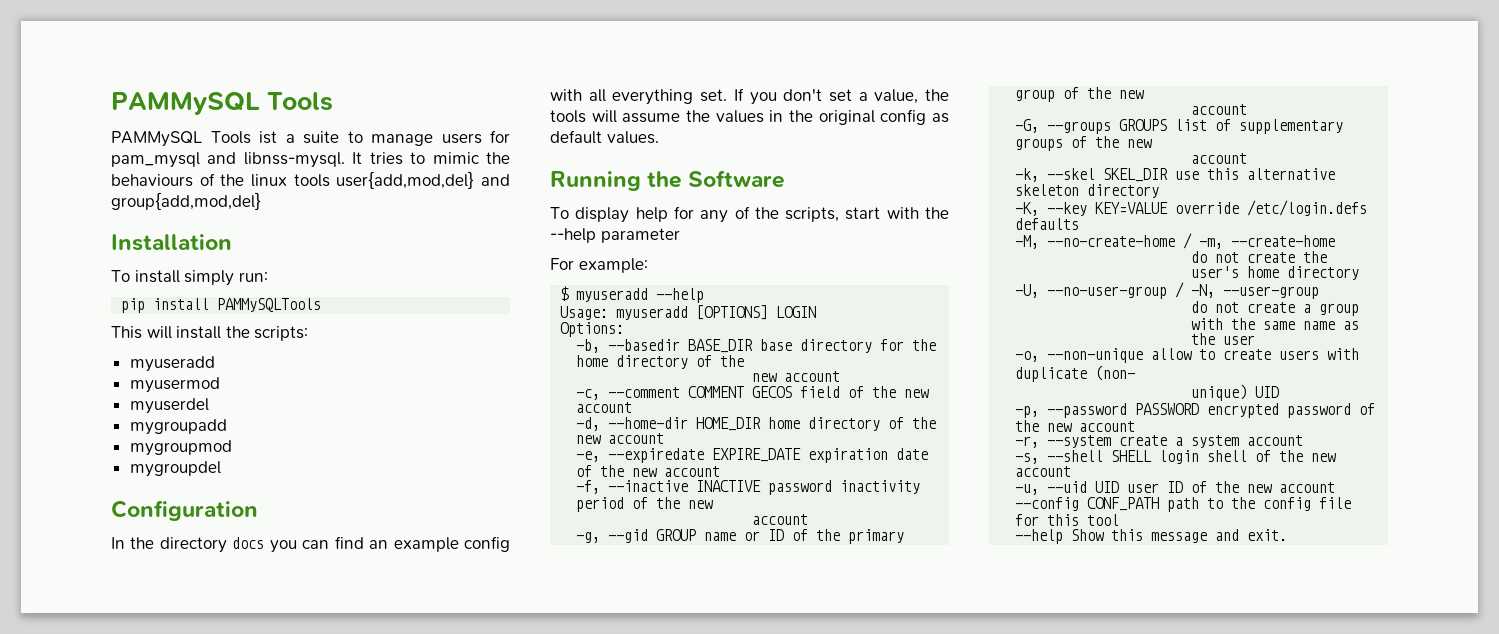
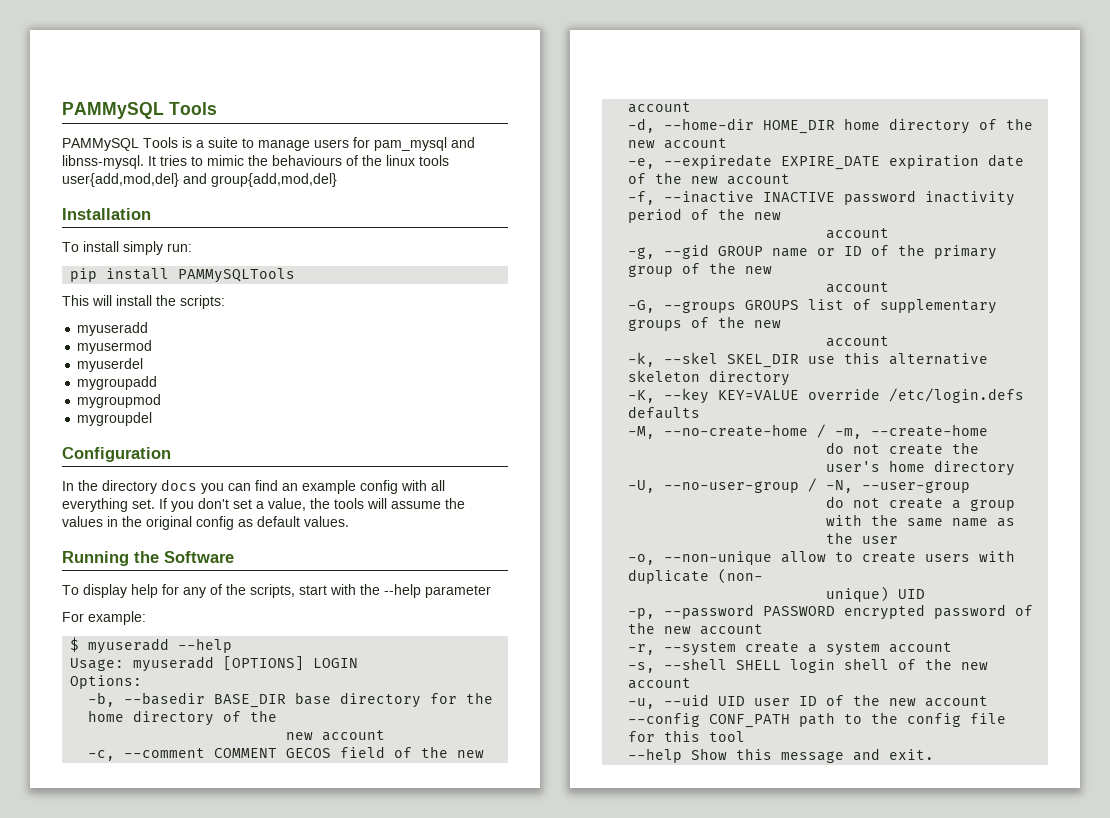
- PAMMySQL Tools ist a suite to manage users for pam_mysql and libnss-mysql.
+ PAMMySQL Tools is a suite to manage users for pam_mysql and libnss-mysql.

